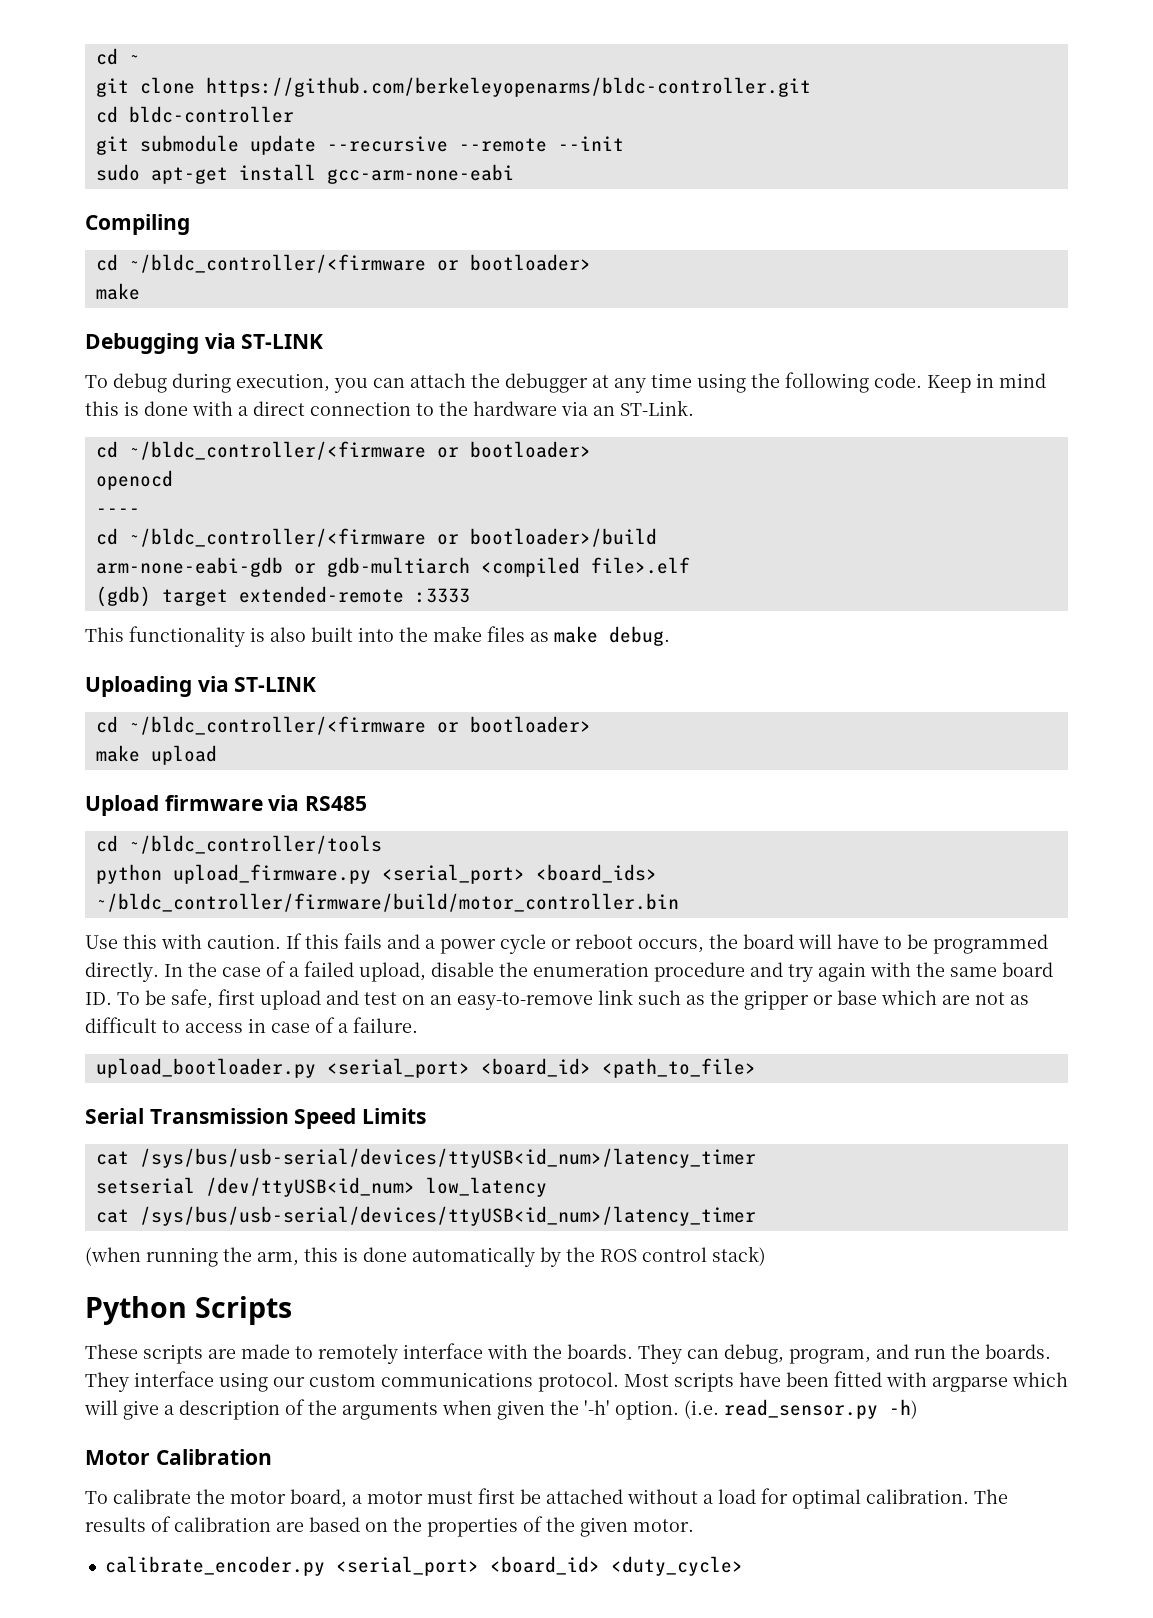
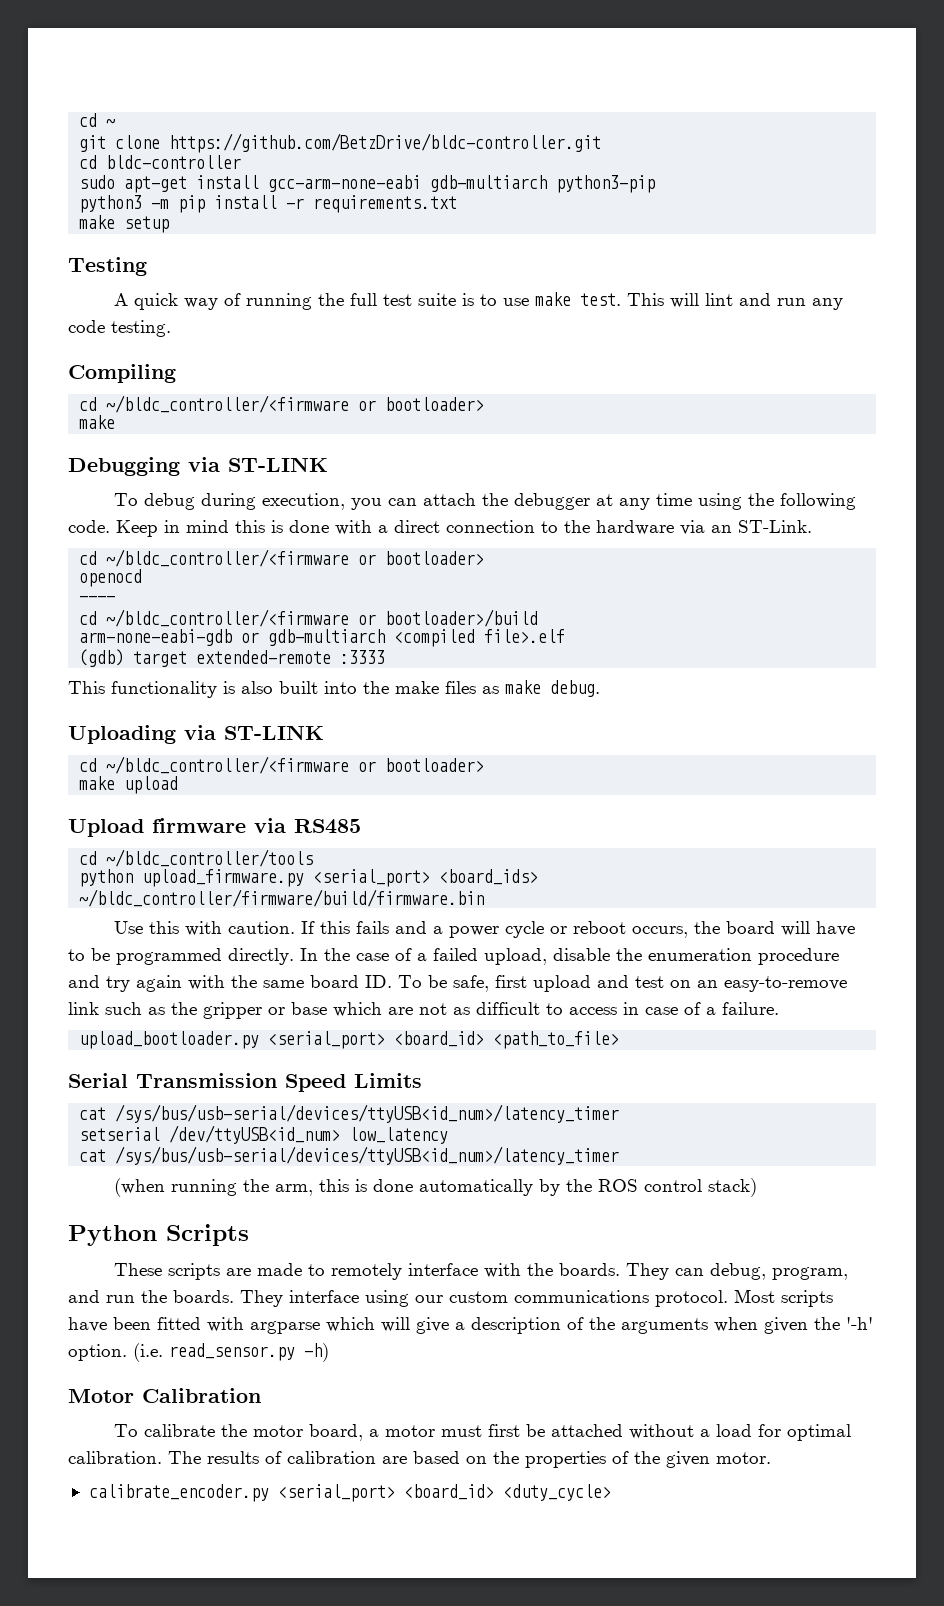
- git clone https://github.com/berkeleyopenarms/bldc-controller.git
+ git clone https://github.com/BetzDrive/bldc-controller.git
- git submodule update --recursive --remote --init
- sudo apt-get install gcc-arm-none-eabi
+ sudo apt-get install gcc-arm-none-eabi gdb-multiarch python3-pip
+ python3 -m pip install -r requirements.txt
+ make setup
+ Testing
+ A quick way of running the full test suite is to use make test. This will lint and run any code testing.
- python upload_firmware.py <serial_port> <board_ids> ~/bldc_controller/firmware/build/motor_controller.bin
+ python upload_firmware.py <serial_port> <board_ids> ~/bldc_controller/firmware/build/firmware.bin

